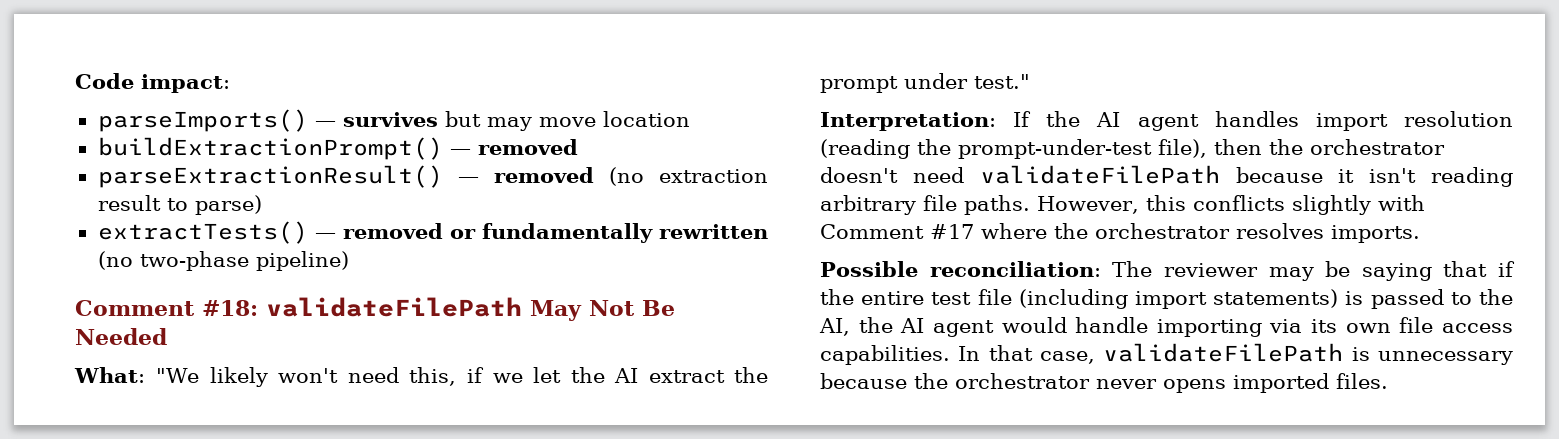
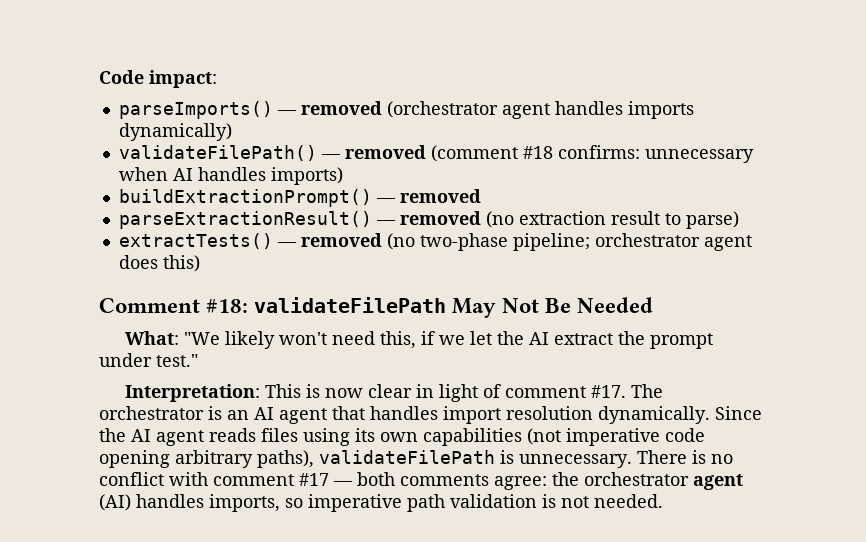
- parseImports() — survives but may move location
+ parseImports() — removed (orchestrator agent handles imports dynamically)
+ validateFilePath() — removed (comment #18 confirms: unnecessary when AI handles imports)
- extractTests() — removed or fundamentally rewritten (no two-phase pipeline)
+ extractTests() — removed (no two-phase pipeline; orchestrator agent does this)
- Interpretation: If the AI agent handles import resolution (reading the prompt-under-test file), then the orchestrator doesn't need validateFilePath because it isn't reading arbitrary file paths. However, this conflicts slightly with Comment #17 where the orchestrator resolves imports.
- Possible reconciliation: The reviewer may be saying that if the entire test file (including import statements) is passed to the AI, the AI agent would handle importing via its own file access capabilities. In that case, validateFilePath is unnecessary because the orchestrator never opens imported files.
+ Interpretation: This is now clear in light of comment #17. The orchestrator is an AI agent that handles import resolution dynamically. Since the AI agent reads files using its own capabilities (not imperative code opening arbitrary paths), validateFilePath is unnecessary. There is no conflict with comment #17 — both comments agree: the orchestrator agent (AI) handles imports, so imperative path validation is not needed.

